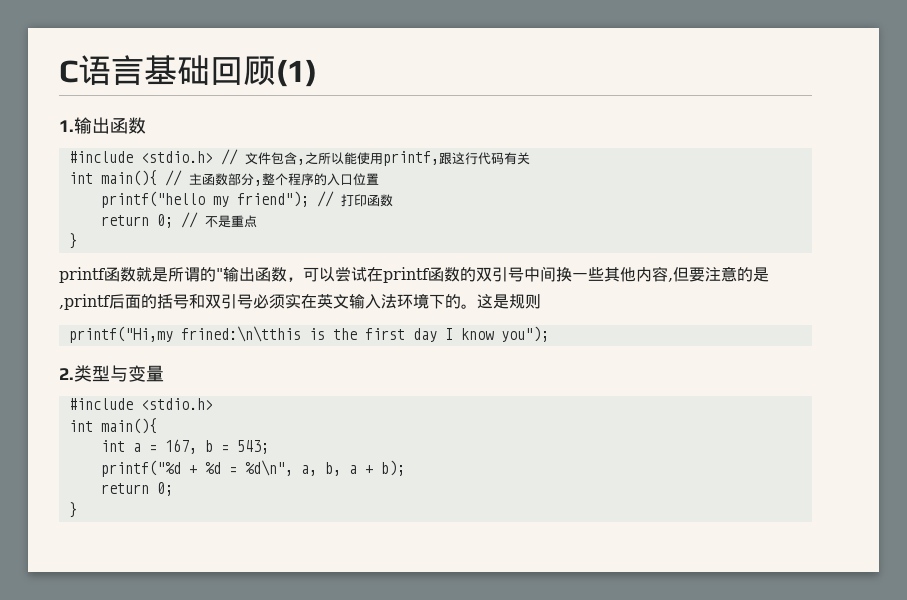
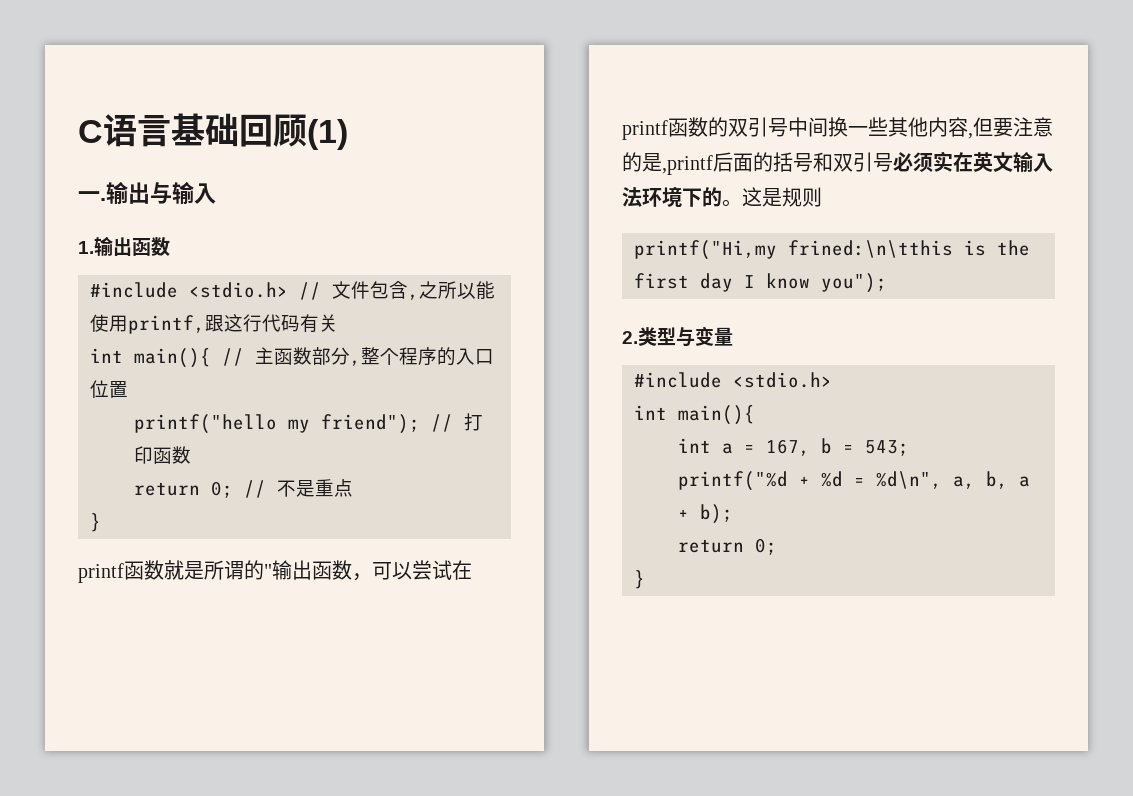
+ 一.输出与输入

